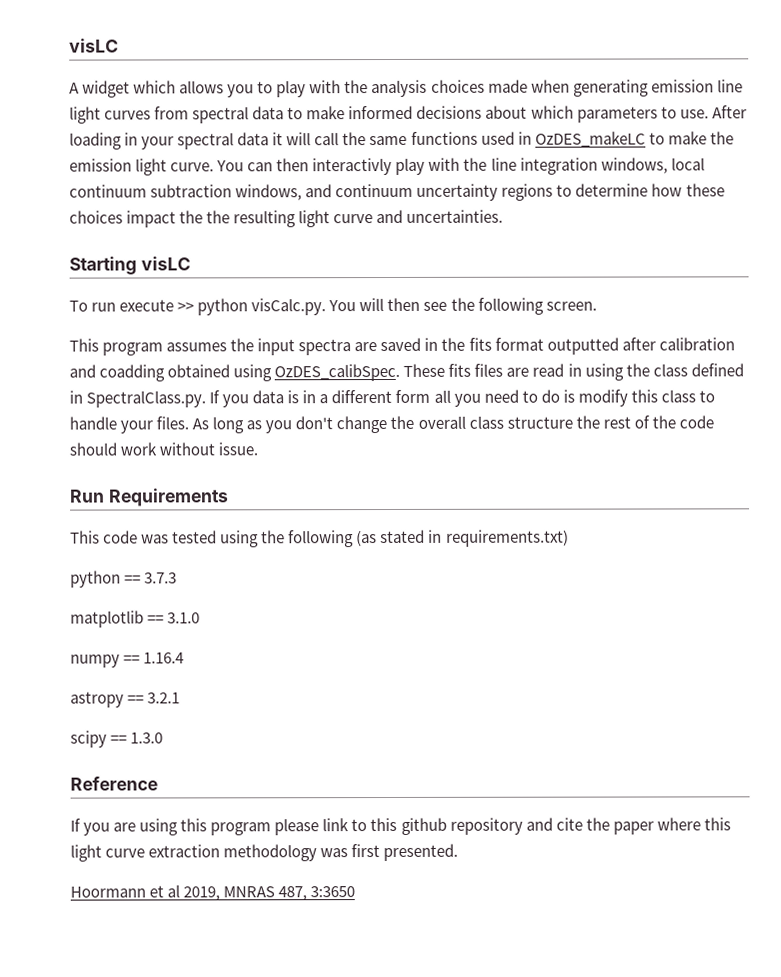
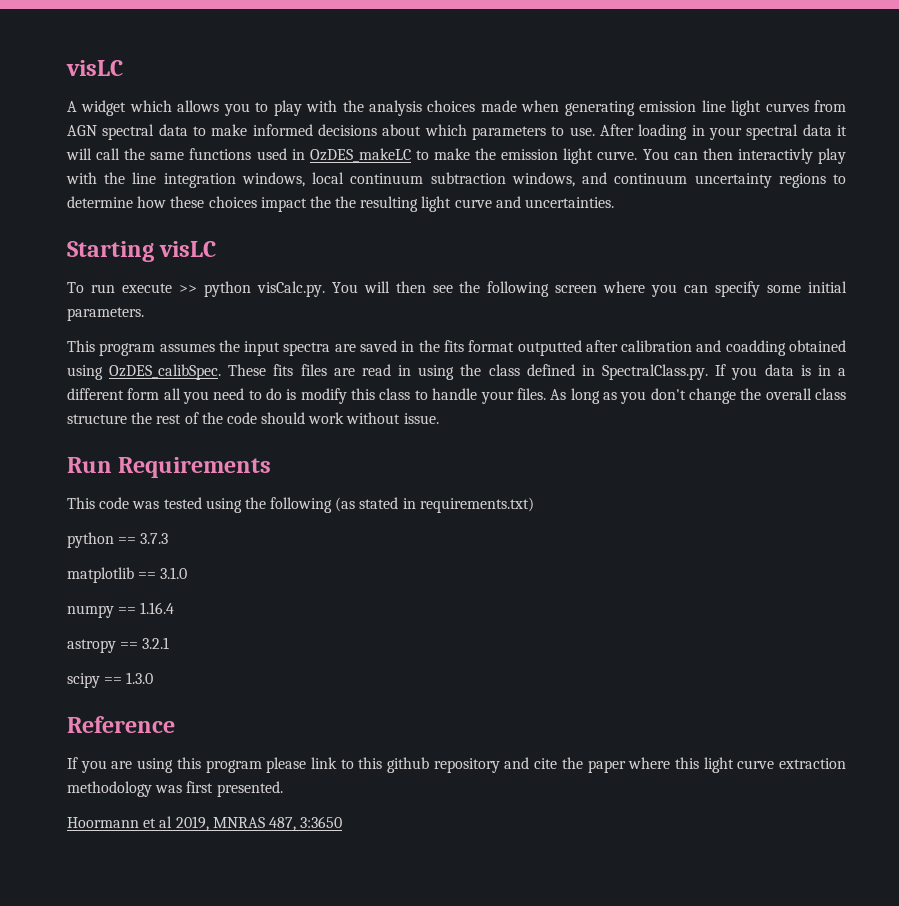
- A widget which allows you to play with the analysis choices made when generating emission line light curves from spectral data to make informed decisions about which parameters to use.
+ A widget which allows you to play with the analysis choices made when generating emission line light curves from AGN spectral data to make informed decisions about which parameters to use.
- To run execute >> python visCalc.py. You will then see the following screen.
+ To run execute >> python visCalc.py. You will then see the following screen where you can specify some initial parameters.

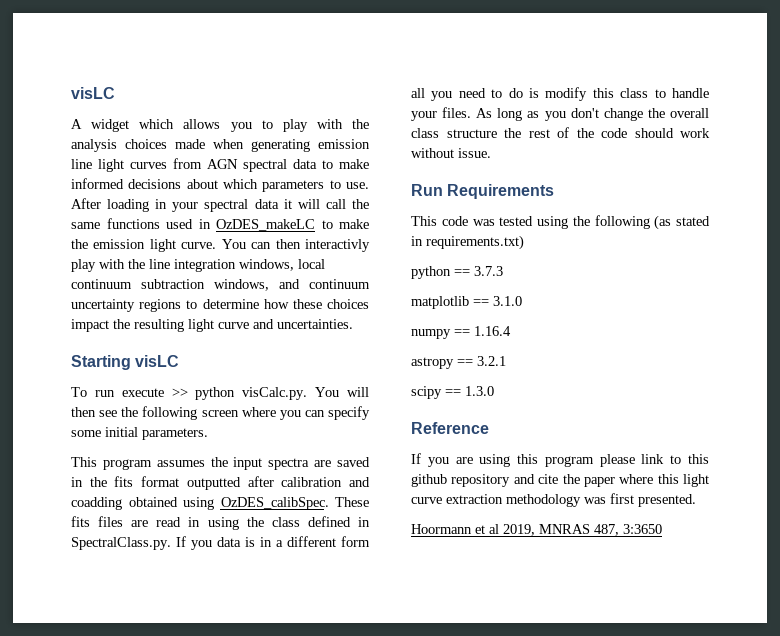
- You can then interactivly play with the line integration windows, local continuum subtraction windows, and continuum uncertainty regions to determine how these choices impact the the resulting light curve and uncertainties.
+ You can then interactivly play with the line integration windows, local continuum subtraction windows, and continuum uncertainty regions to determine how these choices impact the resulting light curve and uncertainties.

